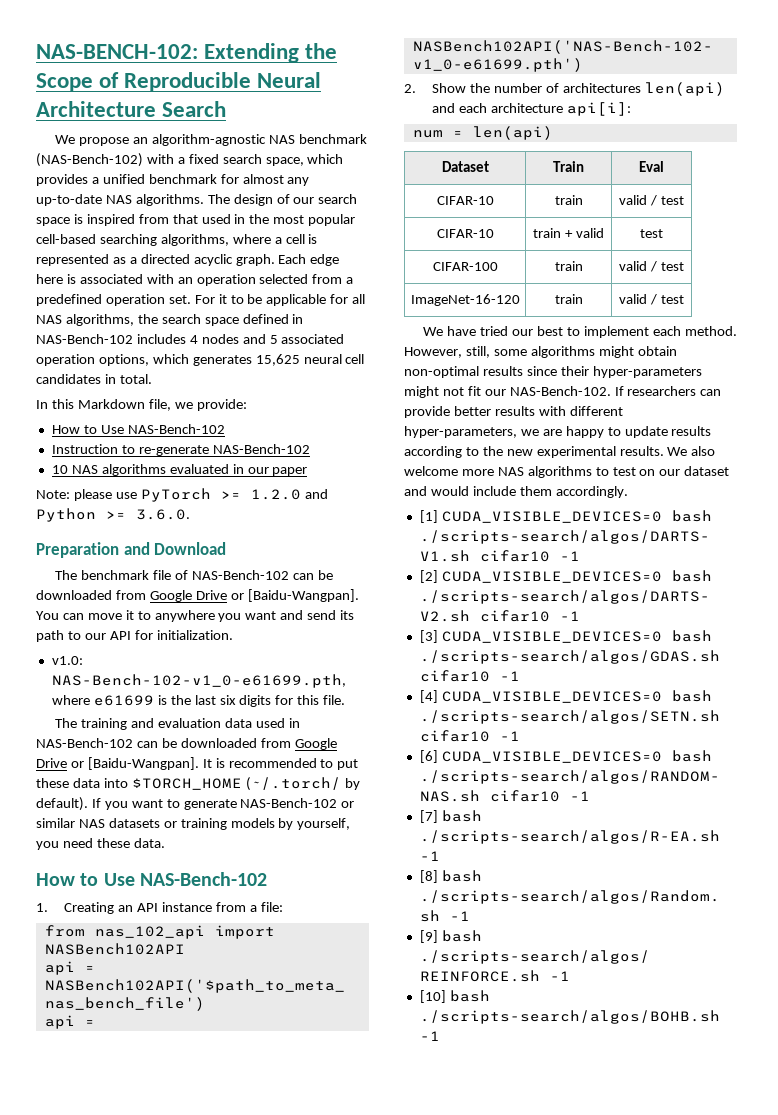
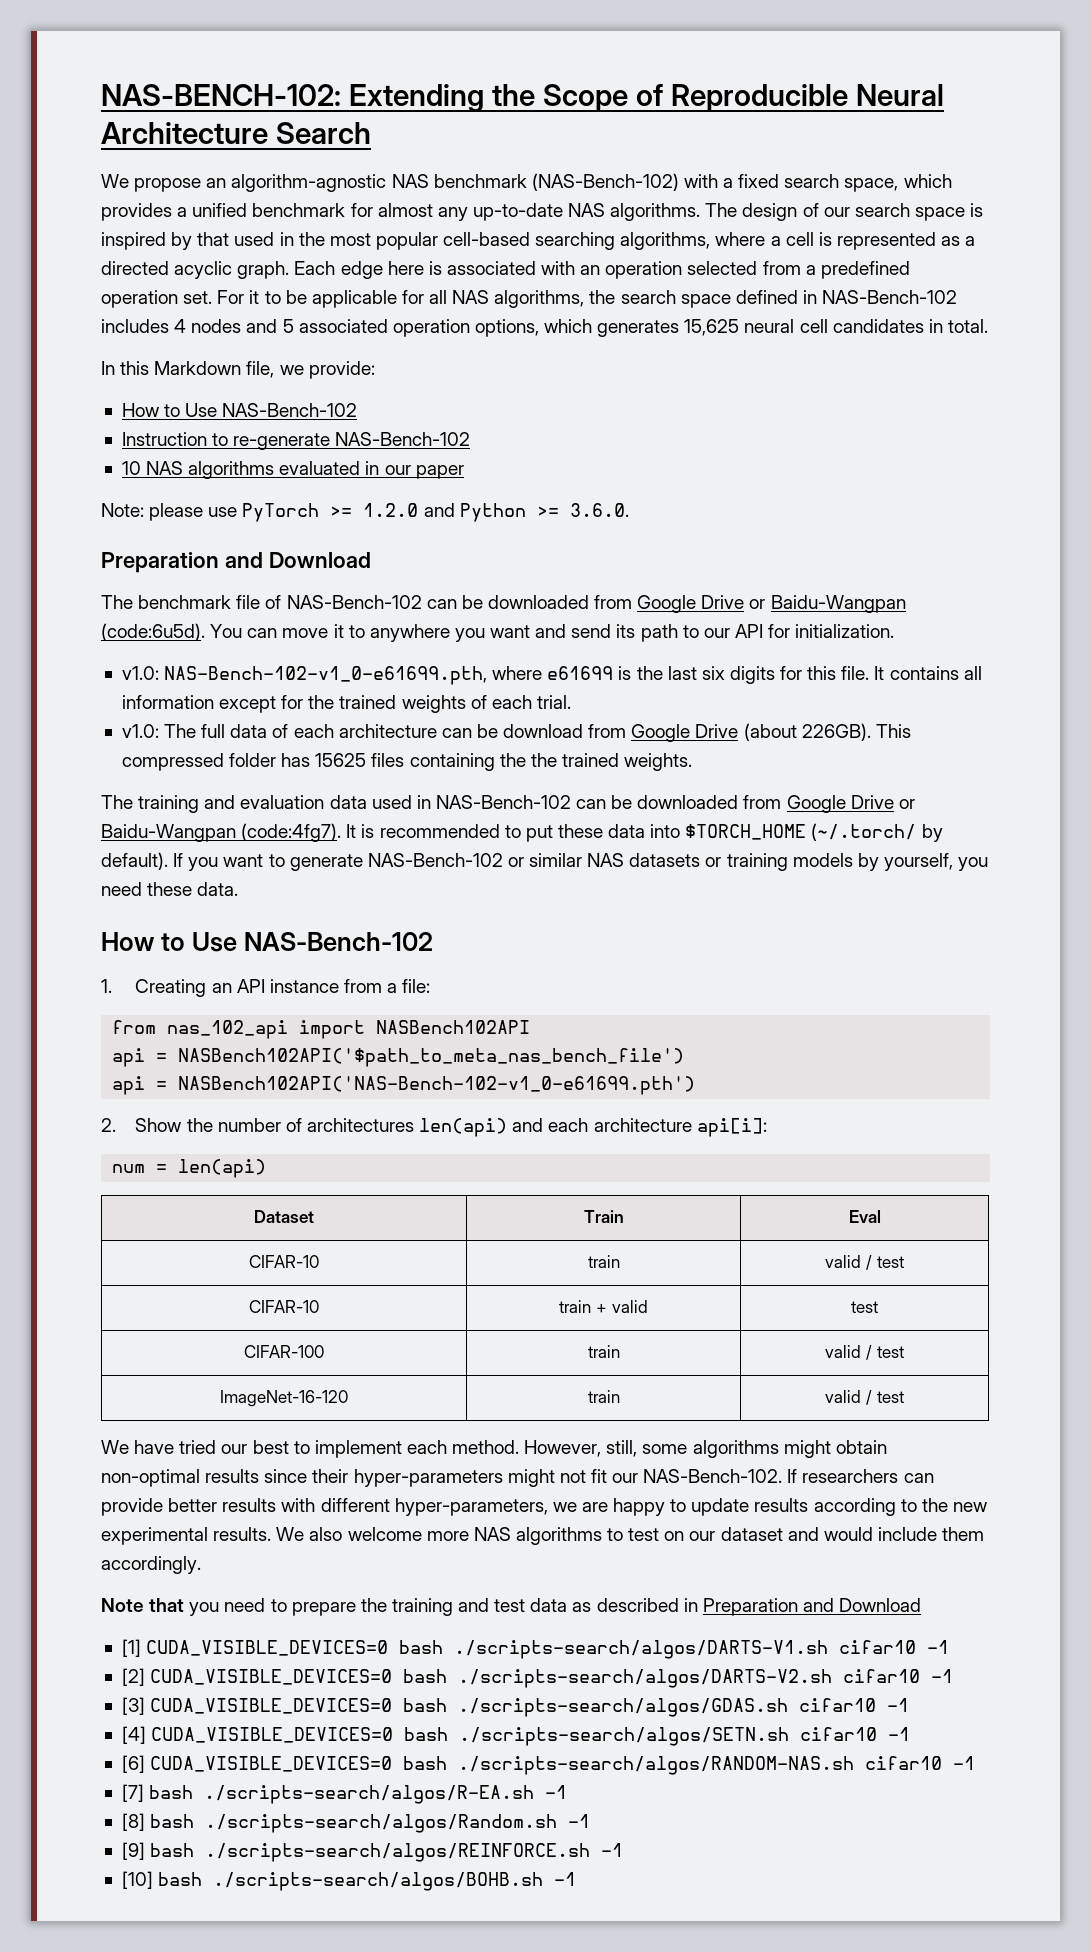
- The design of our search space is inspired from that used in the most popular cell-based searching algorithms, where a cell is represented as a directed acyclic graph.
+ The design of our search space is inspired by that used in the most popular cell-based searching algorithms, where a cell is represented as a directed acyclic graph.
- The benchmark file of NAS-Bench-102 can be downloaded from Google Drive or [Baidu-Wangpan].
+ The benchmark file of NAS-Bench-102 can be downloaded from Google Drive or Baidu-Wangpan (code:6u5d).
+ It contains all information except for the trained weights of each trial.
+ v1.0: The full data of each architecture can be download from Google Drive (about 226GB). This compressed folder has 15625 files containing the the trained weights.
- The training and evaluation data used in NAS-Bench-102 can be downloaded from Google Drive or [Baidu-Wangpan].
+ The training and evaluation data used in NAS-Bench-102 can be downloaded from Google Drive or Baidu-Wangpan (code:4fg7).
+ Note that you need to prepare the training and test data as described in Preparation and Download

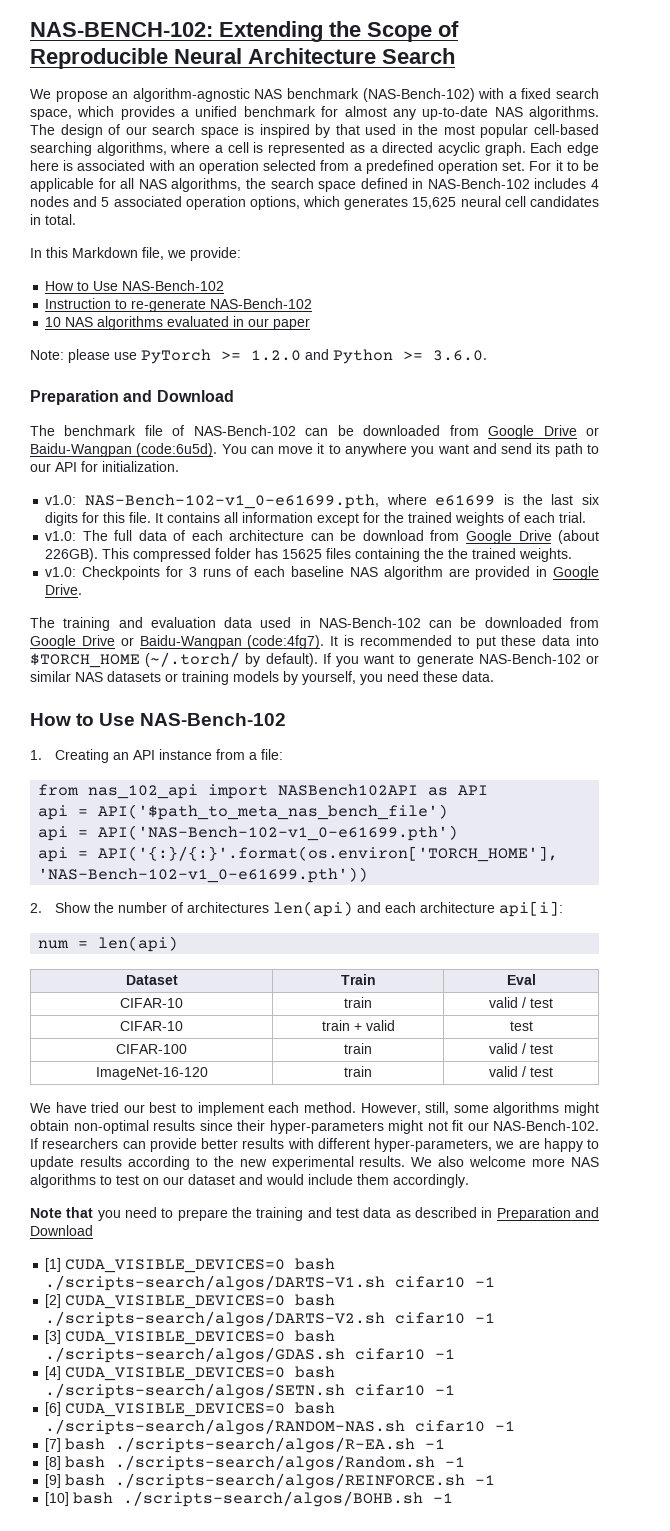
+ v1.0: Checkpoints for 3 runs of each baseline NAS algorithm are provided in Google Drive.
- from nas_102_api import NASBench102API
- api = NASBench102API('$path_to_meta_nas_bench_file')
- api = NASBench102API('NAS-Bench-102-v1_0-e61699.pth')
+ from nas_102_api import NASBench102API as API
+ api = API('$path_to_meta_nas_bench_file')
+ api = API('NAS-Bench-102-v1_0-e61699.pth')
+ api = API('{:}/{:}'.format(os.environ['TORCH_HOME'], 'NAS-Bench-102-v1_0-e61699.pth'))

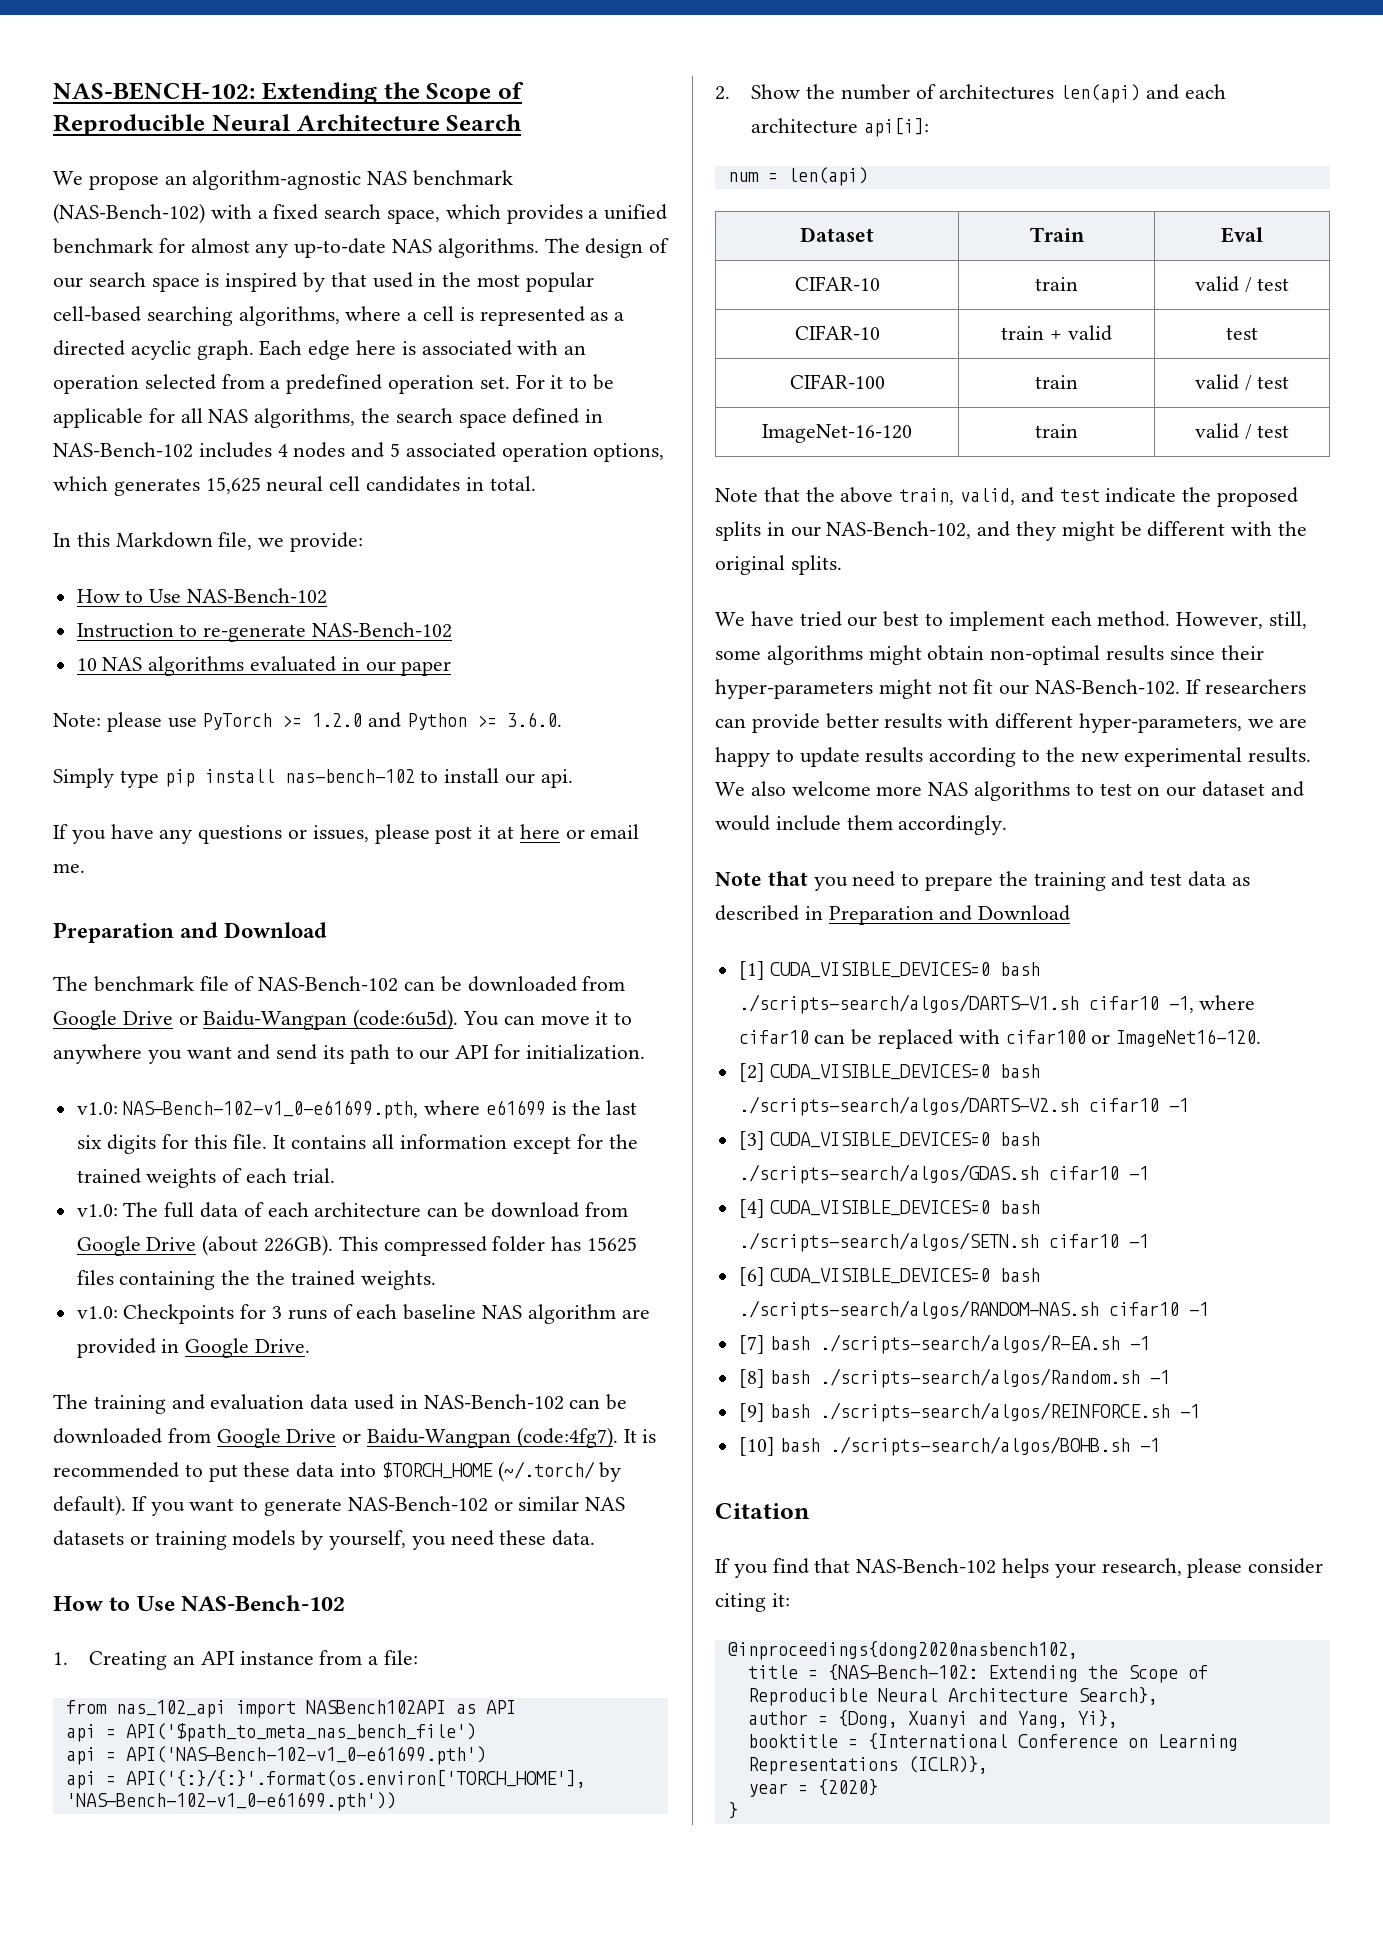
+ Simply type pip install nas-bench-102 to install our api.
+ If you have any questions or issues, please post it at here or email me.
+ Note that the above train, valid, and test indicate the proposed splits in our NAS-Bench-102, and they might be different with the original splits.
- [1] CUDA_VISIBLE_DEVICES=0 bash ./scripts-search/algos/DARTS-V1.sh cifar10 -1
+ [1] CUDA_VISIBLE_DEVICES=0 bash ./scripts-search/algos/DARTS-V1.sh cifar10 -1, where cifar10 can be replaced with cifar100 or ImageNet16-120.
+ Citation
+ If you find that NAS-Bench-102 helps your research, please consider citing it:
+ @inproceedings{dong2020nasbench102,
+ title = {NAS-Bench-102: Extending the Scope of Reproducible Neural Architecture Search},
+ author = {Dong, Xuanyi and Yang, Yi},
+ booktitle = {International Conference on Learning Representations (ICLR)},
+ year = {2020}
+ }

